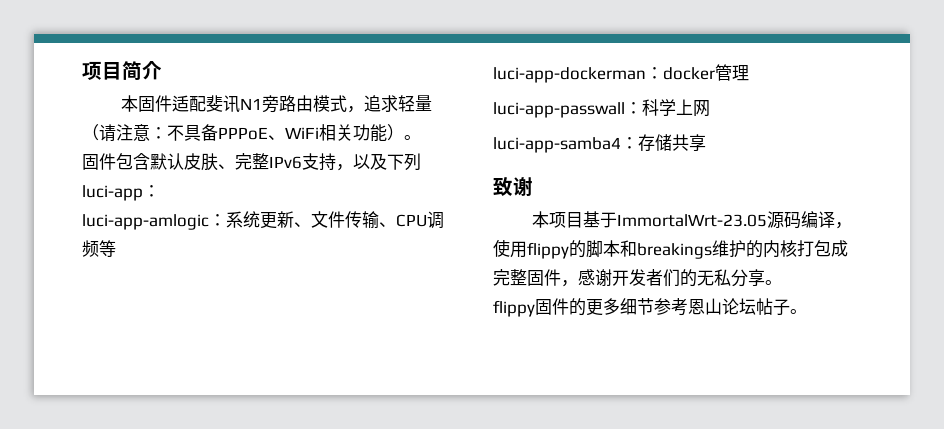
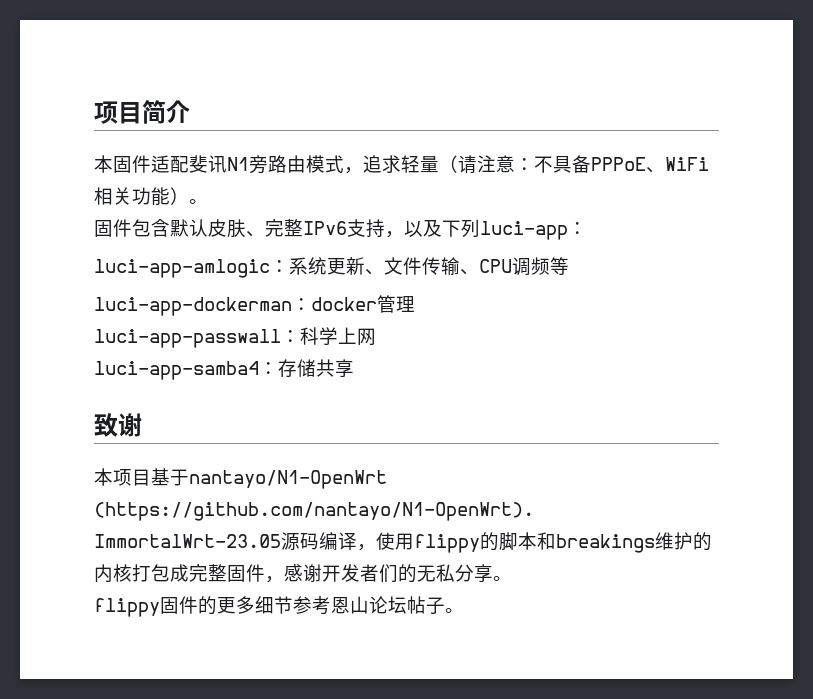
- 本项目基于ImmortalWrt-23.05源码编译，使用flippy的脚本和breakings维护的内核打包成完整固件，感谢开发者们的无私分享。
+ 本项目基于nantayo/N1-OpenWrt (https://github.com/nantayo/N1-OpenWrt). ImmortalWrt-23.05源码编译，使用flippy的脚本和breakings维护的内核打包成完整固件，感谢开发者们的无私分享。

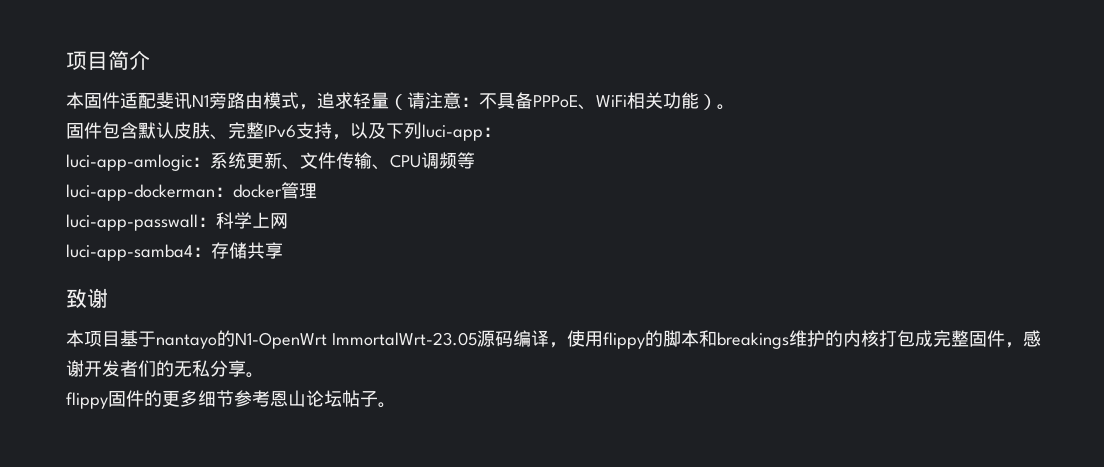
- 本项目基于nantayo/N1-OpenWrt (https://github.com/nantayo/N1-OpenWrt). ImmortalWrt-23.05源码编译，使用flippy的脚本和breakings维护的内核打包成完整固件，感谢开发者们的无私分享。
+ 本项目基于nantayo的N1-OpenWrt ImmortalWrt-23.05源码编译，使用flippy的脚本和breakings维护的内核打包成完整固件，感谢开发者们的无私分享。

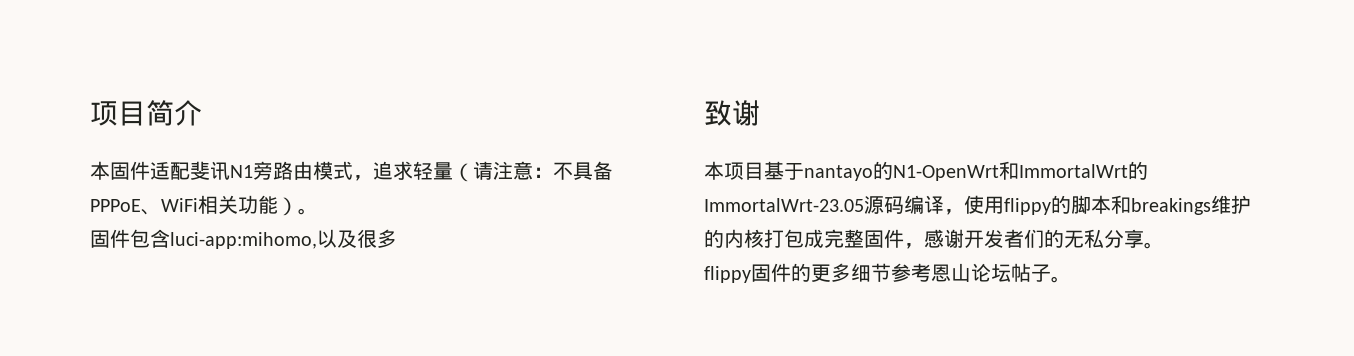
- 固件包含默认皮肤、完整IPv6支持，以及下列luci-app：
- luci-app-amlogic：系统更新、文件传输、CPU调频等
- luci-app-dockerman：docker管理
- luci-app-passwall：科学上网
- luci-app-samba4：存储共享
+ 固件包含luci-app:mihomo,以及很多
- 本项目基于nantayo的N1-OpenWrt ImmortalWrt-23.05源码编译，使用flippy的脚本和breakings维护的内核打包成完整固件，感谢开发者们的无私分享。
+ 本项目基于nantayo的N1-OpenWrt和ImmortalWrt的ImmortalWrt-23.05源码编译，使用flippy的脚本和breakings维护的内核打包成完整固件，感谢开发者们的无私分享。

